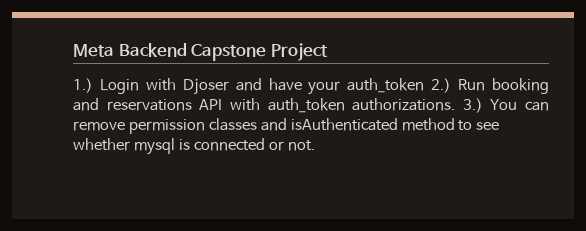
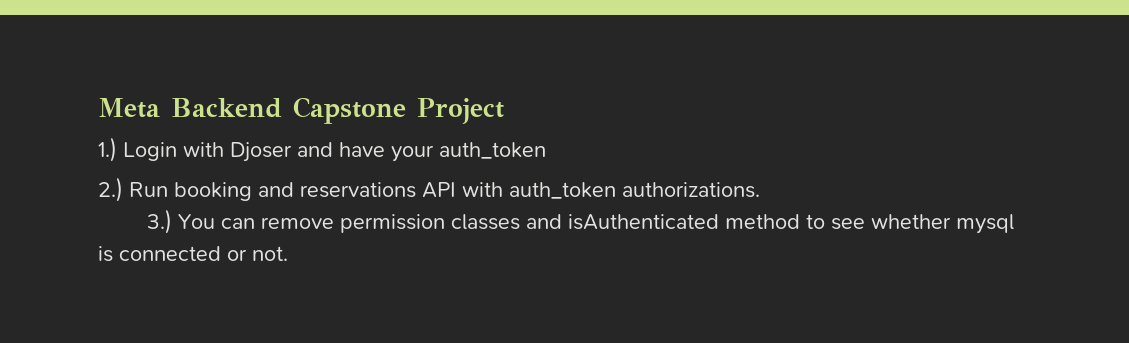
- 1.) Login with Djoser and have your auth_token 2.) Run booking and reservations API with auth_token authorizations. 3.) You can remove permission classes and isAuthenticated method to see whether mysql is connected or not.
+ 1.) Login with Djoser and have your auth_token
+ 2.) Run booking and reservations API with auth_token authorizations.
+ 3.) You can remove permission classes and isAuthenticated method to see whether mysql is connected or not.

